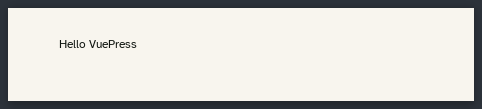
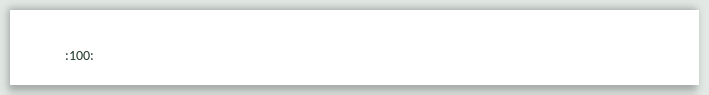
- Hello VuePress
+ :100:

